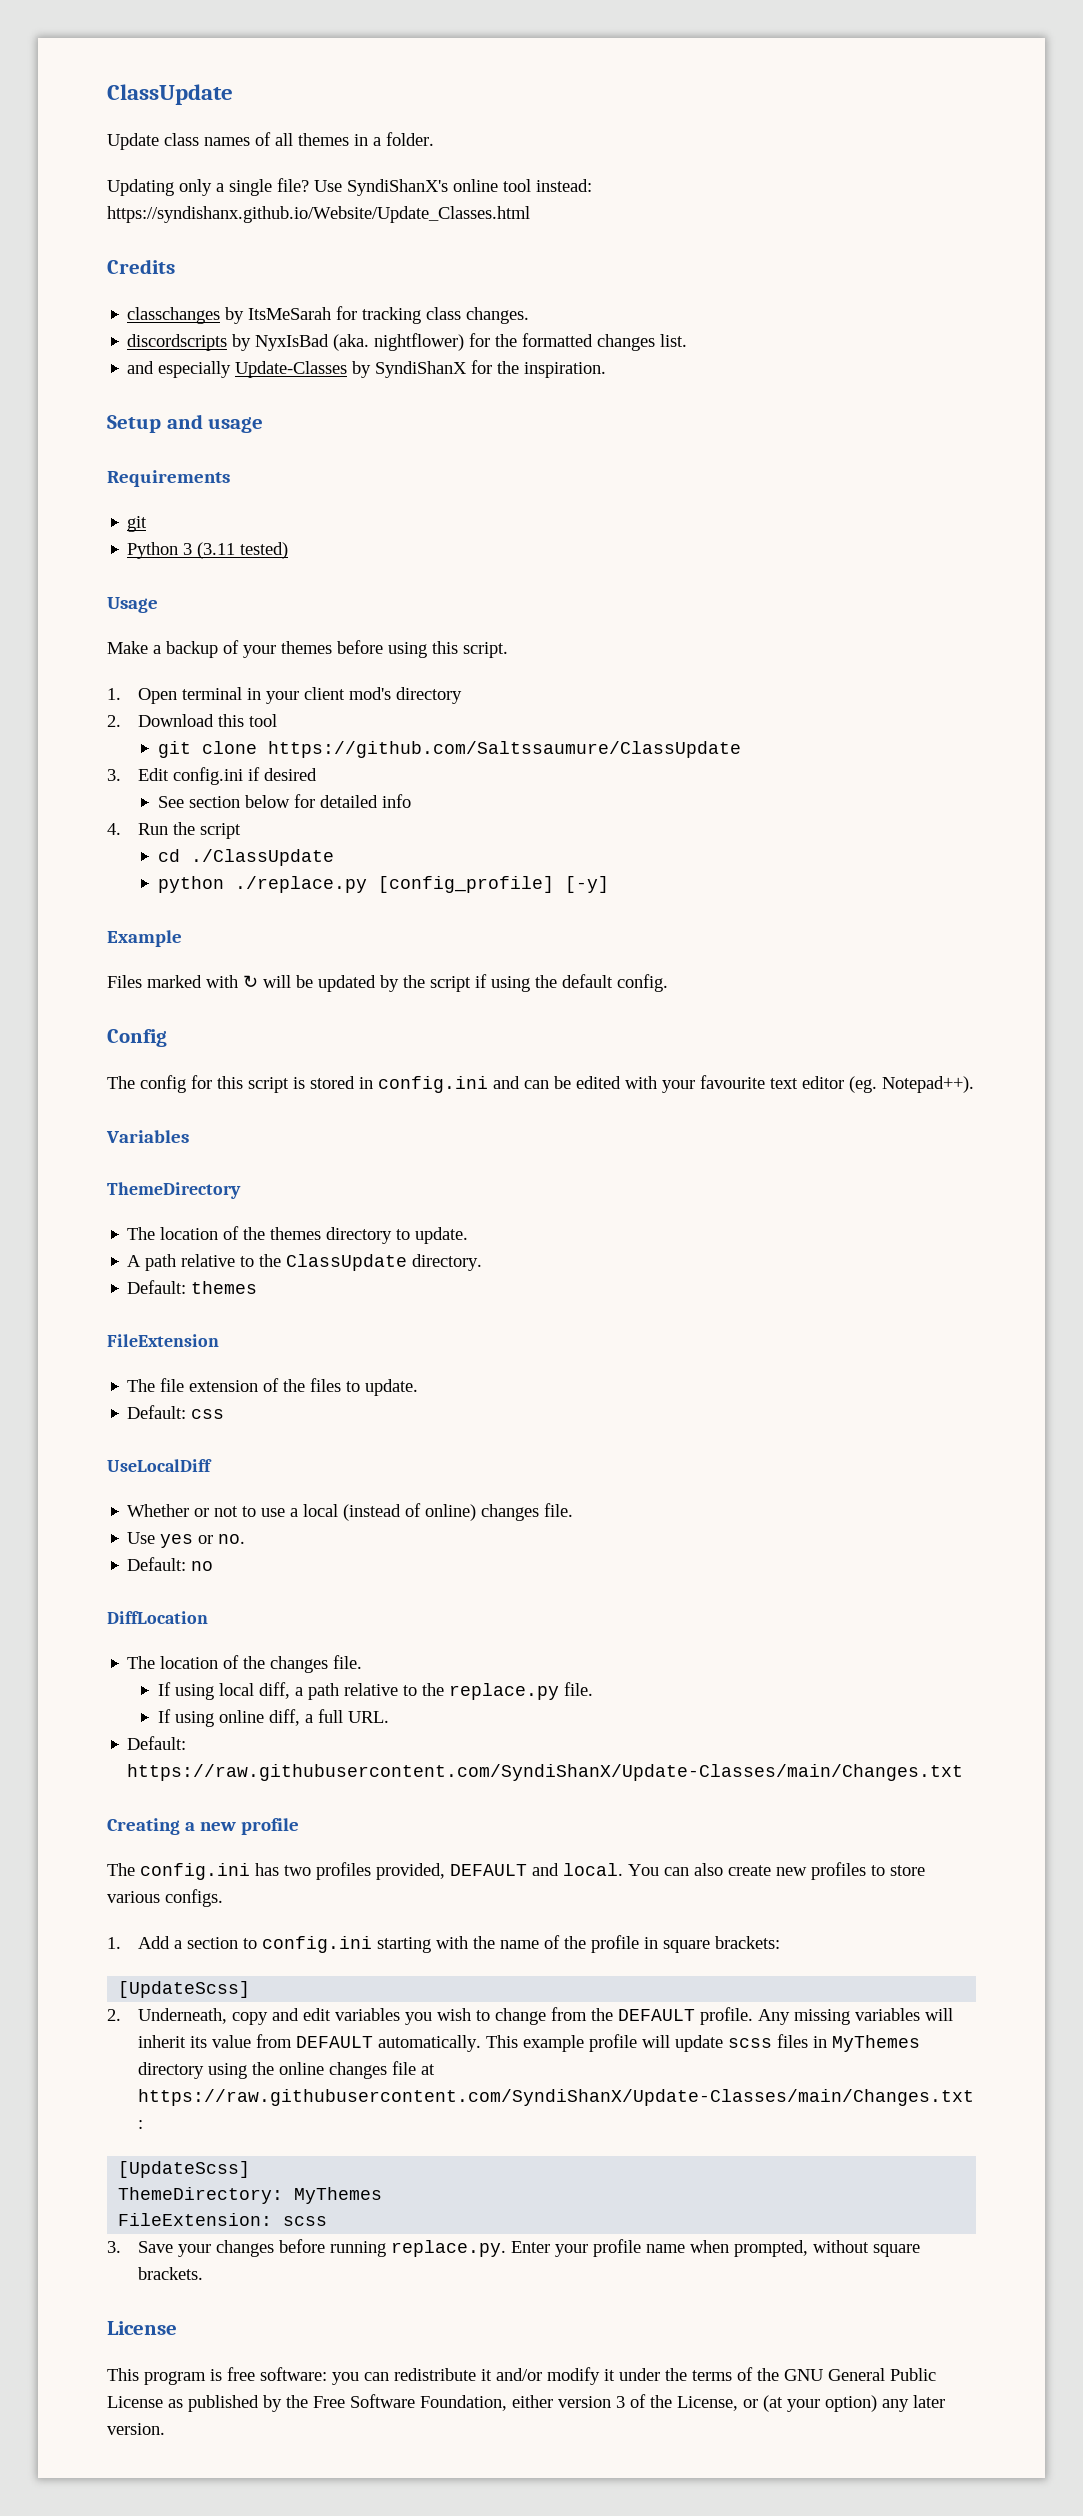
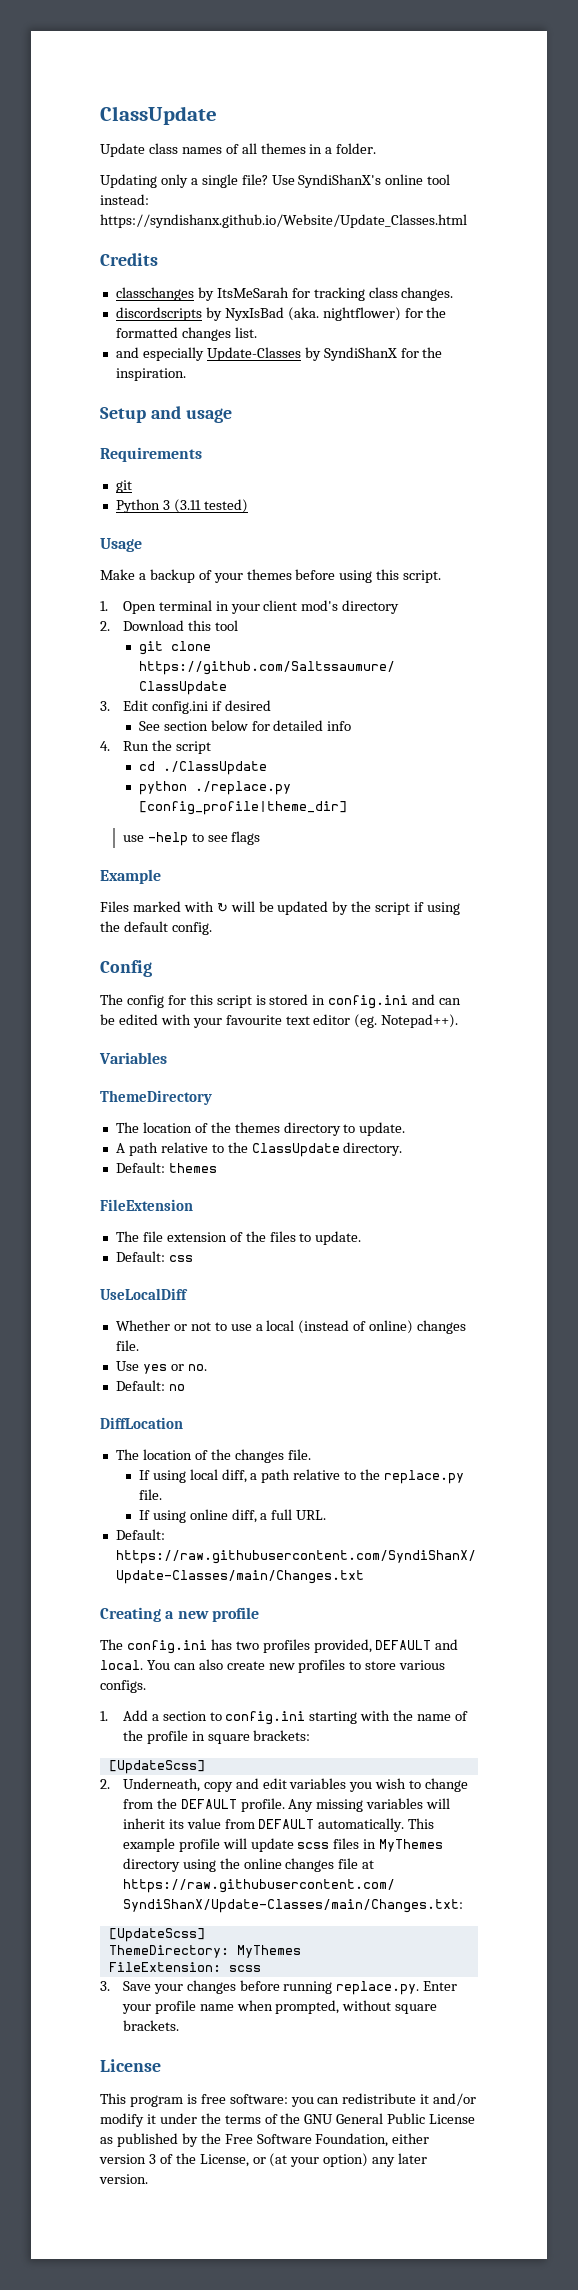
- python ./replace.py [config_profile] [-y]
+ python ./replace.py [config_profile|theme_dir]
+ use -help to see flags

